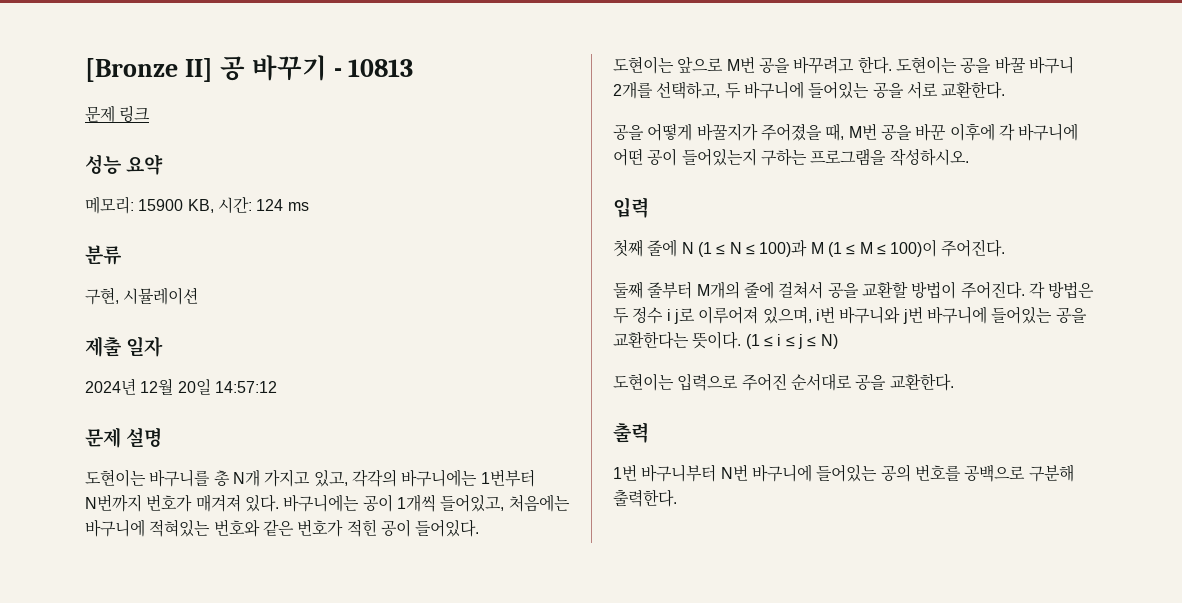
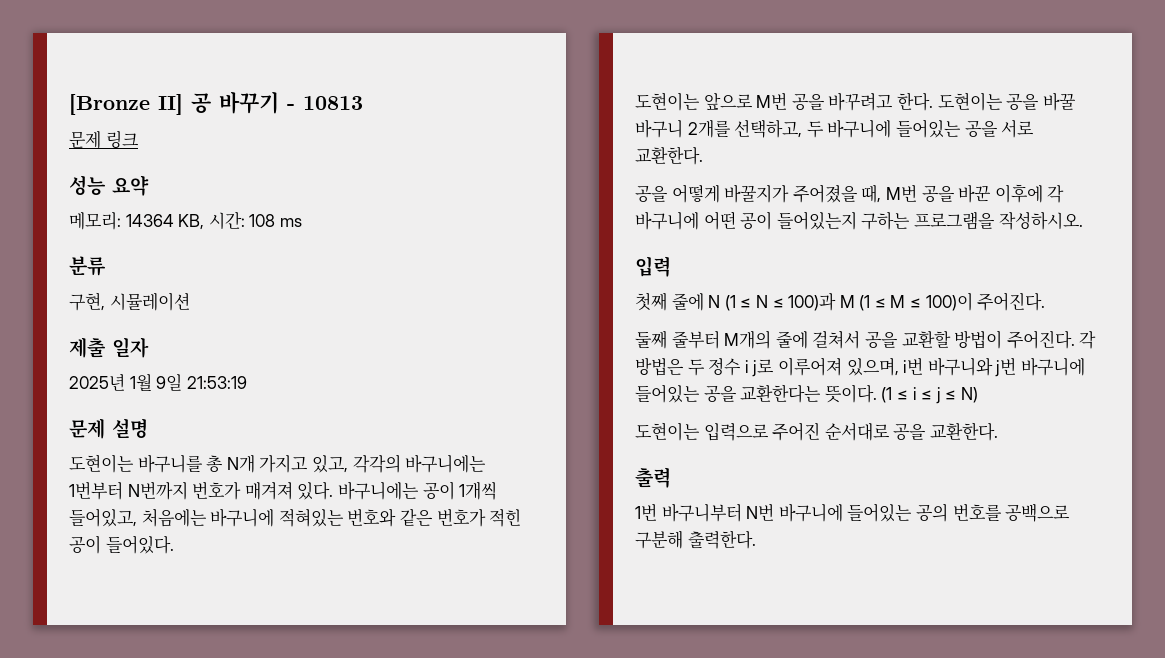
- 메모리: 15900 KB, 시간: 124 ms
+ 메모리: 14364 KB, 시간: 108 ms
- 2024년 12월 20일 14:57:12
+ 2025년 1월 9일 21:53:19

